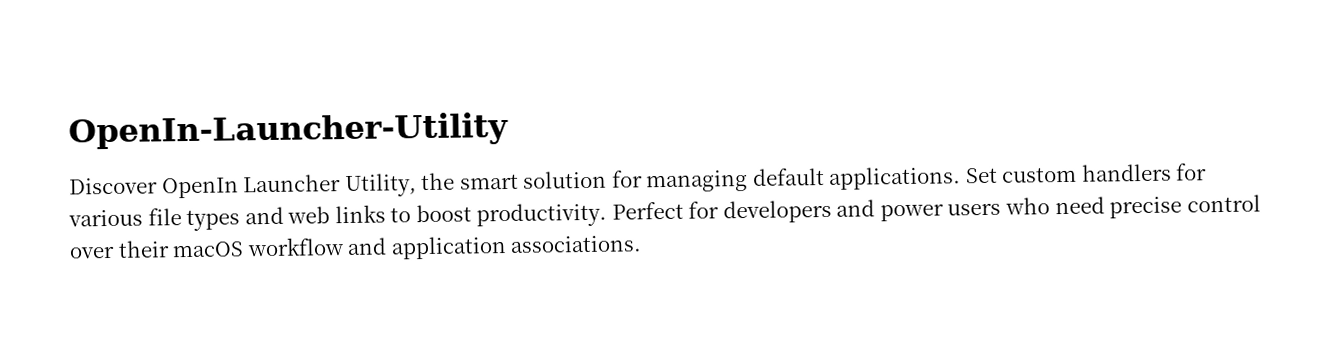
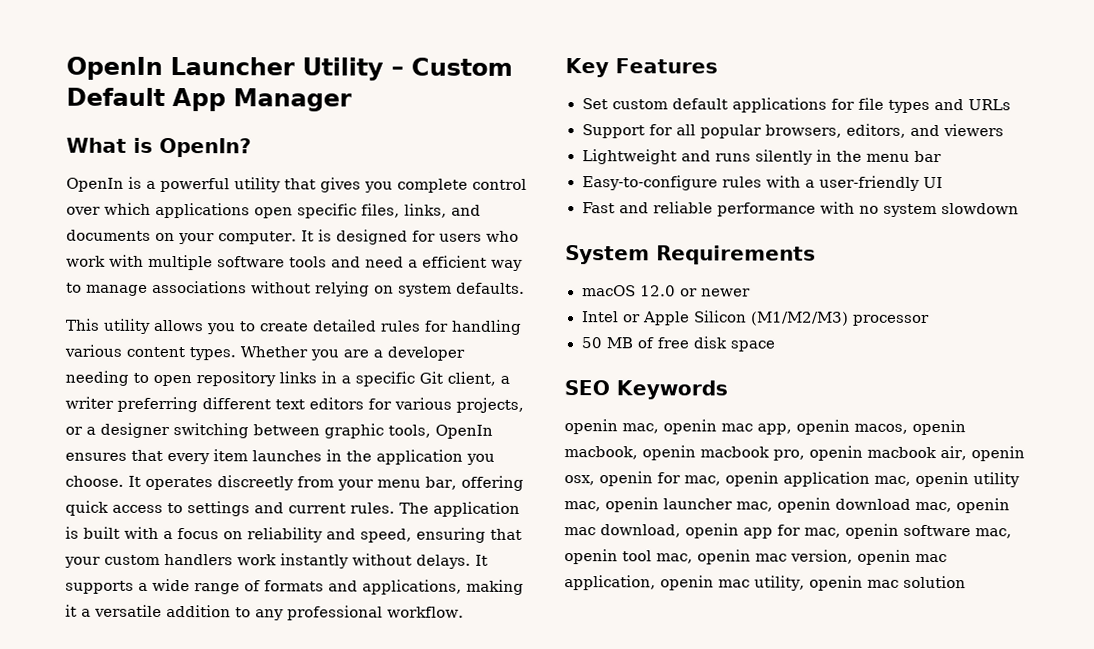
- OpenIn-Launcher-Utility
- Discover OpenIn Launcher Utility, the smart solution for managing default applications. Set custom handlers for various file types and web links to boost productivity. Perfect for developers and power users who need precise control over their macOS workflow and application associations.
+ OpenIn Launcher Utility – Custom Default App Manager
+ What is OpenIn?
+ OpenIn is a powerful utility that gives you complete control over which applications open specific files, links, and documents on your computer. It is designed for users who work with multiple software tools and need a efficient way to manage associations without relying on system defaults.
+ This utility allows you to create detailed rules for handling various content types. Whether you are a developer needing to open repository links in a specific Git client, a writer preferring different text editors for various projects, or a designer switching between graphic tools, OpenIn ensures that every item launches in the application you choose. It operates discreetly from your menu bar, offering quick access to settings and current rules. The application is built with a focus on reliability and speed, ensuring that your custom handlers work instantly without delays. It supports a wide range of formats and applications, making it a versatile addition to any professional workflow.
+ Key Features
+ Set custom default applications for file types and URLs
+ Support for all popular browsers, editors, and viewers
+ Lightweight and runs silently in the menu bar
+ Easy-to-configure rules with a user-friendly UI
+ Fast and reliable performance with no system slowdown
+ System Requirements
+ macOS 12.0 or newer
+ Intel or Apple Silicon (M1/M2/M3) processor
+ 50 MB of free disk space
+ SEO Keywords
+ openin mac, openin mac app, openin macos, openin macbook, openin macbook pro, openin macbook air, openin osx, openin for mac, openin application mac, openin utility mac, openin launcher mac, openin download mac, openin mac download, openin app for mac, openin software mac, openin tool mac, openin mac version, openin mac application, openin mac utility, openin mac solution

